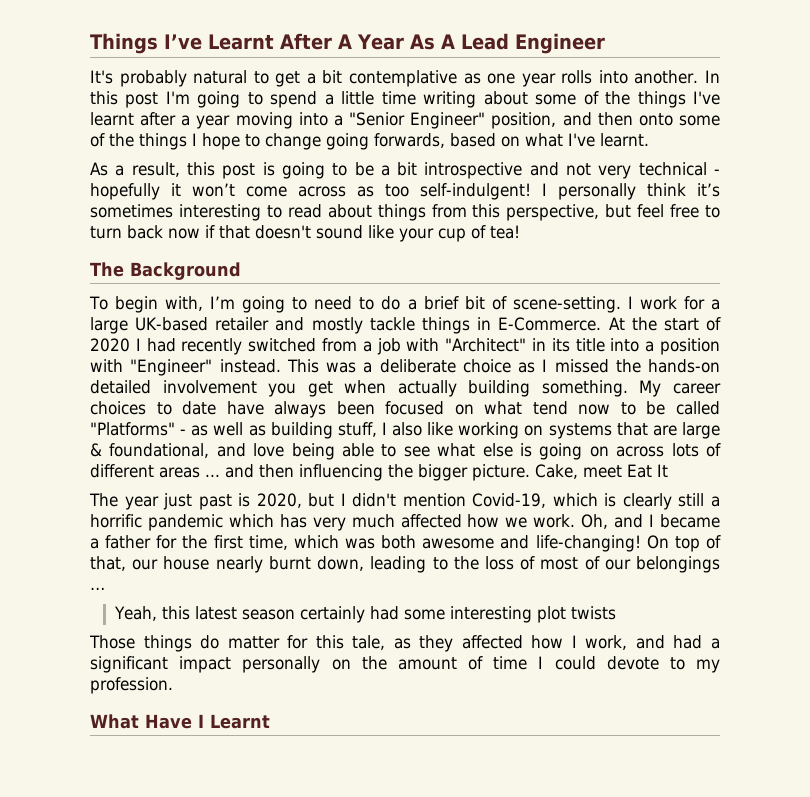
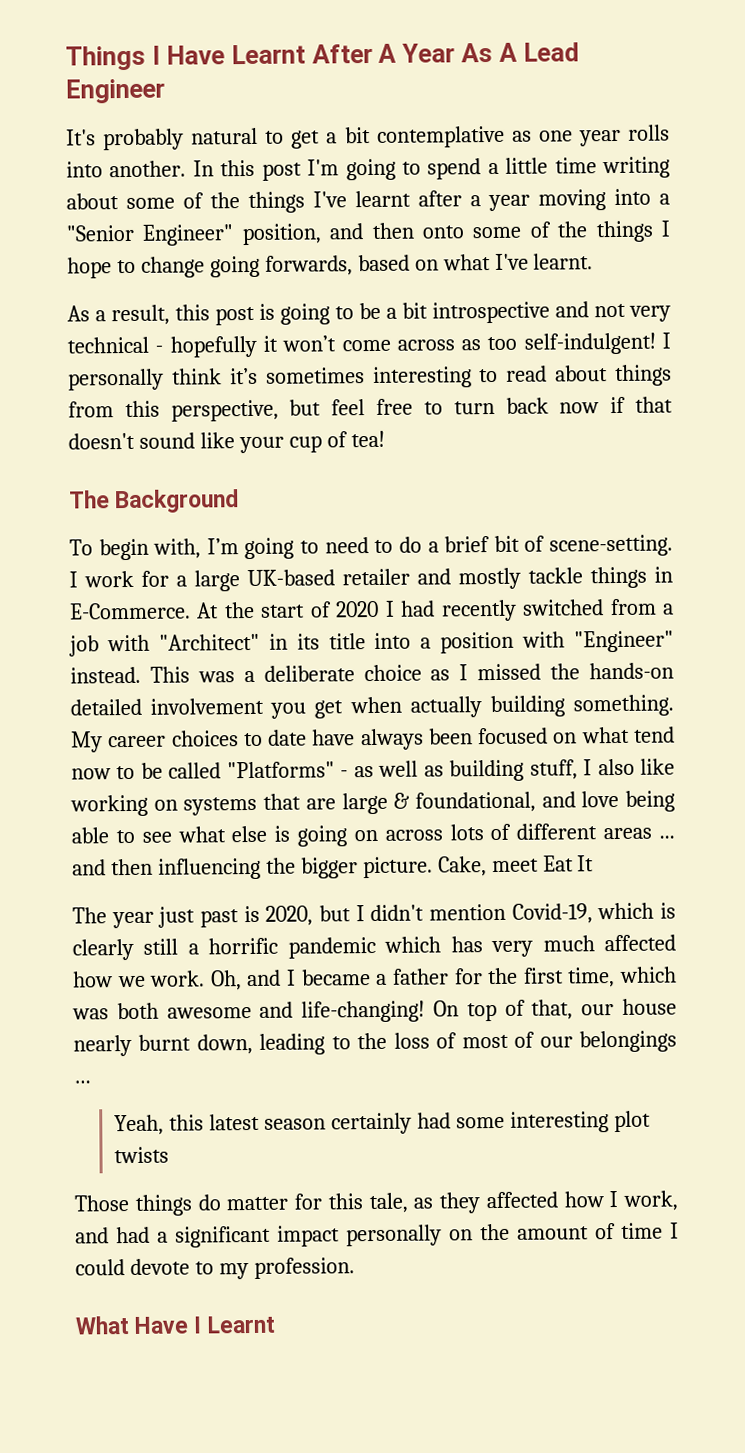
- Things I’ve Learnt After A Year As A Lead Engineer
+ Things I Have Learnt After A Year As A Lead Engineer

